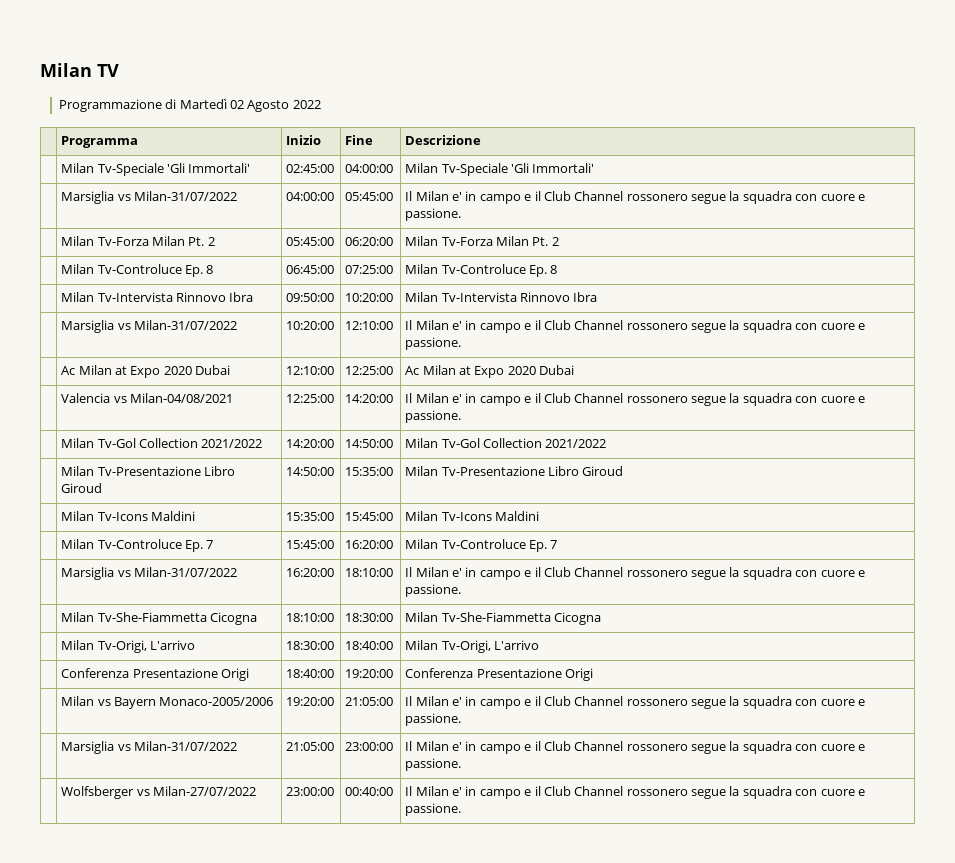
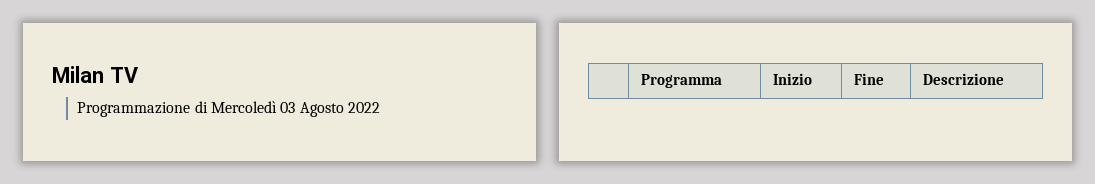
- Programmazione di Martedì 02 Agosto 2022
+ Programmazione di Mercoledì 03 Agosto 2022
- | Milan Tv-Speciale 'Gli Immortali' | 02:45:00 | 04:00:00 | Milan Tv-Speciale 'Gli Immortali'
- | Marsiglia vs Milan-31/07/2022 | 04:00:00 | 05:45:00 | Il Milan e' in campo e il Club Channel rossonero segue la squadra con cuore e passione.
- | Milan Tv-Forza Milan Pt. 2 | 05:45:00 | 06:20:00 | Milan Tv-Forza Milan Pt. 2
- | Milan Tv-Controluce Ep. 8 | 06:45:00 | 07:25:00 | Milan Tv-Controluce Ep. 8
- | Milan Tv-Intervista Rinnovo Ibra | 09:50:00 | 10:20:00 | Milan Tv-Intervista Rinnovo Ibra
- | Marsiglia vs Milan-31/07/2022 | 10:20:00 | 12:10:00 | Il Milan e' in campo e il Club Channel rossonero segue la squadra con cuore e passione.
- | Ac Milan at Expo 2020 Dubai | 12:10:00 | 12:25:00 | Ac Milan at Expo 2020 Dubai
- | Valencia vs Milan-04/08/2021 | 12:25:00 | 14:20:00 | Il Milan e' in campo e il Club Channel rossonero segue la squadra con cuore e passione.
- | Milan Tv-Gol Collection 2021/2022 | 14:20:00 | 14:50:00 | Milan Tv-Gol Collection 2021/2022
- | Milan Tv-Presentazione Libro Giroud | 14:50:00 | 15:35:00 | Milan Tv-Presentazione Libro Giroud
- | Milan Tv-Icons Maldini | 15:35:00 | 15:45:00 | Milan Tv-Icons Maldini
- | Milan Tv-Controluce Ep. 7 | 15:45:00 | 16:20:00 | Milan Tv-Controluce Ep. 7
- | Marsiglia vs Milan-31/07/2022 | 16:20:00 | 18:10:00 | Il Milan e' in campo e il Club Channel rossonero segue la squadra con cuore e passione.
- | Milan Tv-She-Fiammetta Cicogna | 18:10:00 | 18:30:00 | Milan Tv-She-Fiammetta Cicogna
- | Milan Tv-Origi, L'arrivo | 18:30:00 | 18:40:00 | Milan Tv-Origi, L'arrivo
- | Conferenza Presentazione Origi | 18:40:00 | 19:20:00 | Conferenza Presentazione Origi
- | Milan vs Bayern Monaco-2005/2006 | 19:20:00 | 21:05:00 | Il Milan e' in campo e il Club Channel rossonero segue la squadra con cuore e passione.
- | Marsiglia vs Milan-31/07/2022 | 21:05:00 | 23:00:00 | Il Milan e' in campo e il Club Channel rossonero segue la squadra con cuore e passione.
- | Wolfsberger vs Milan-27/07/2022 | 23:00:00 | 00:40:00 | Il Milan e' in campo e il Club Channel rossonero segue la squadra con cuore e passione.

